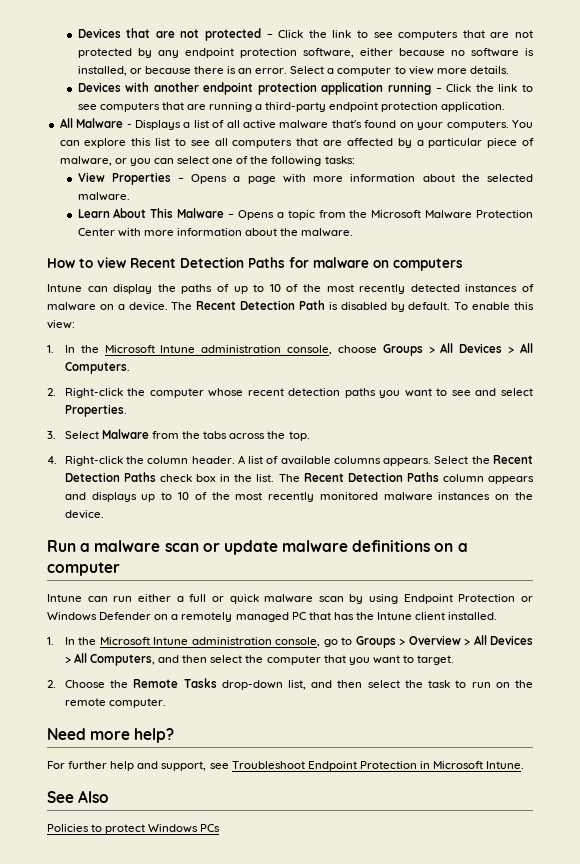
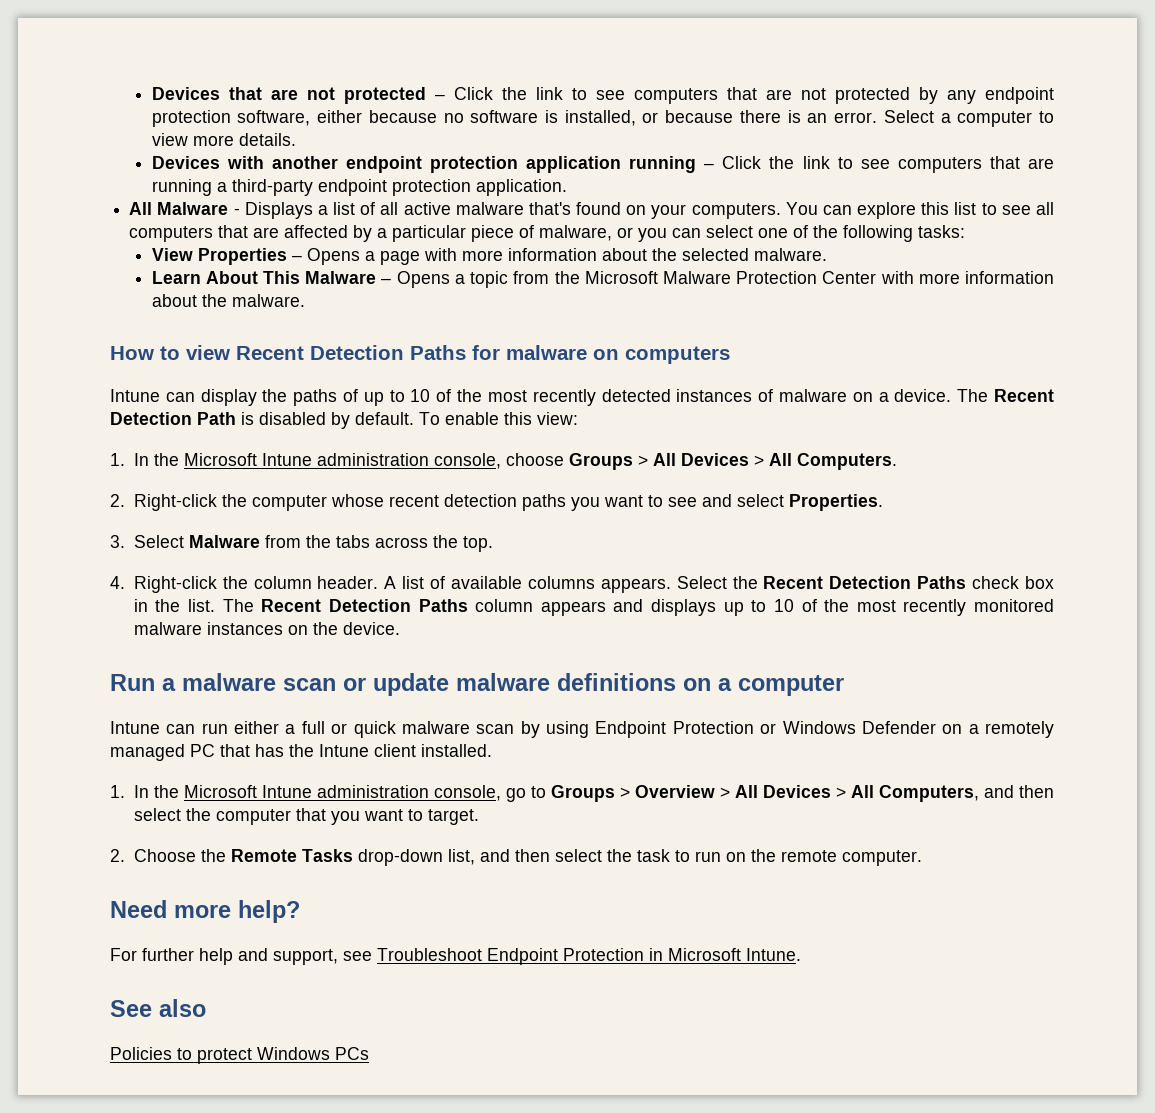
- See Also
+ See also

